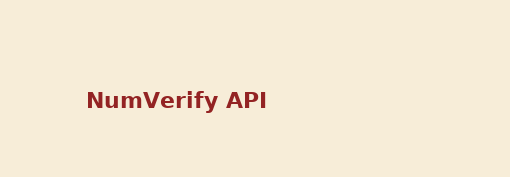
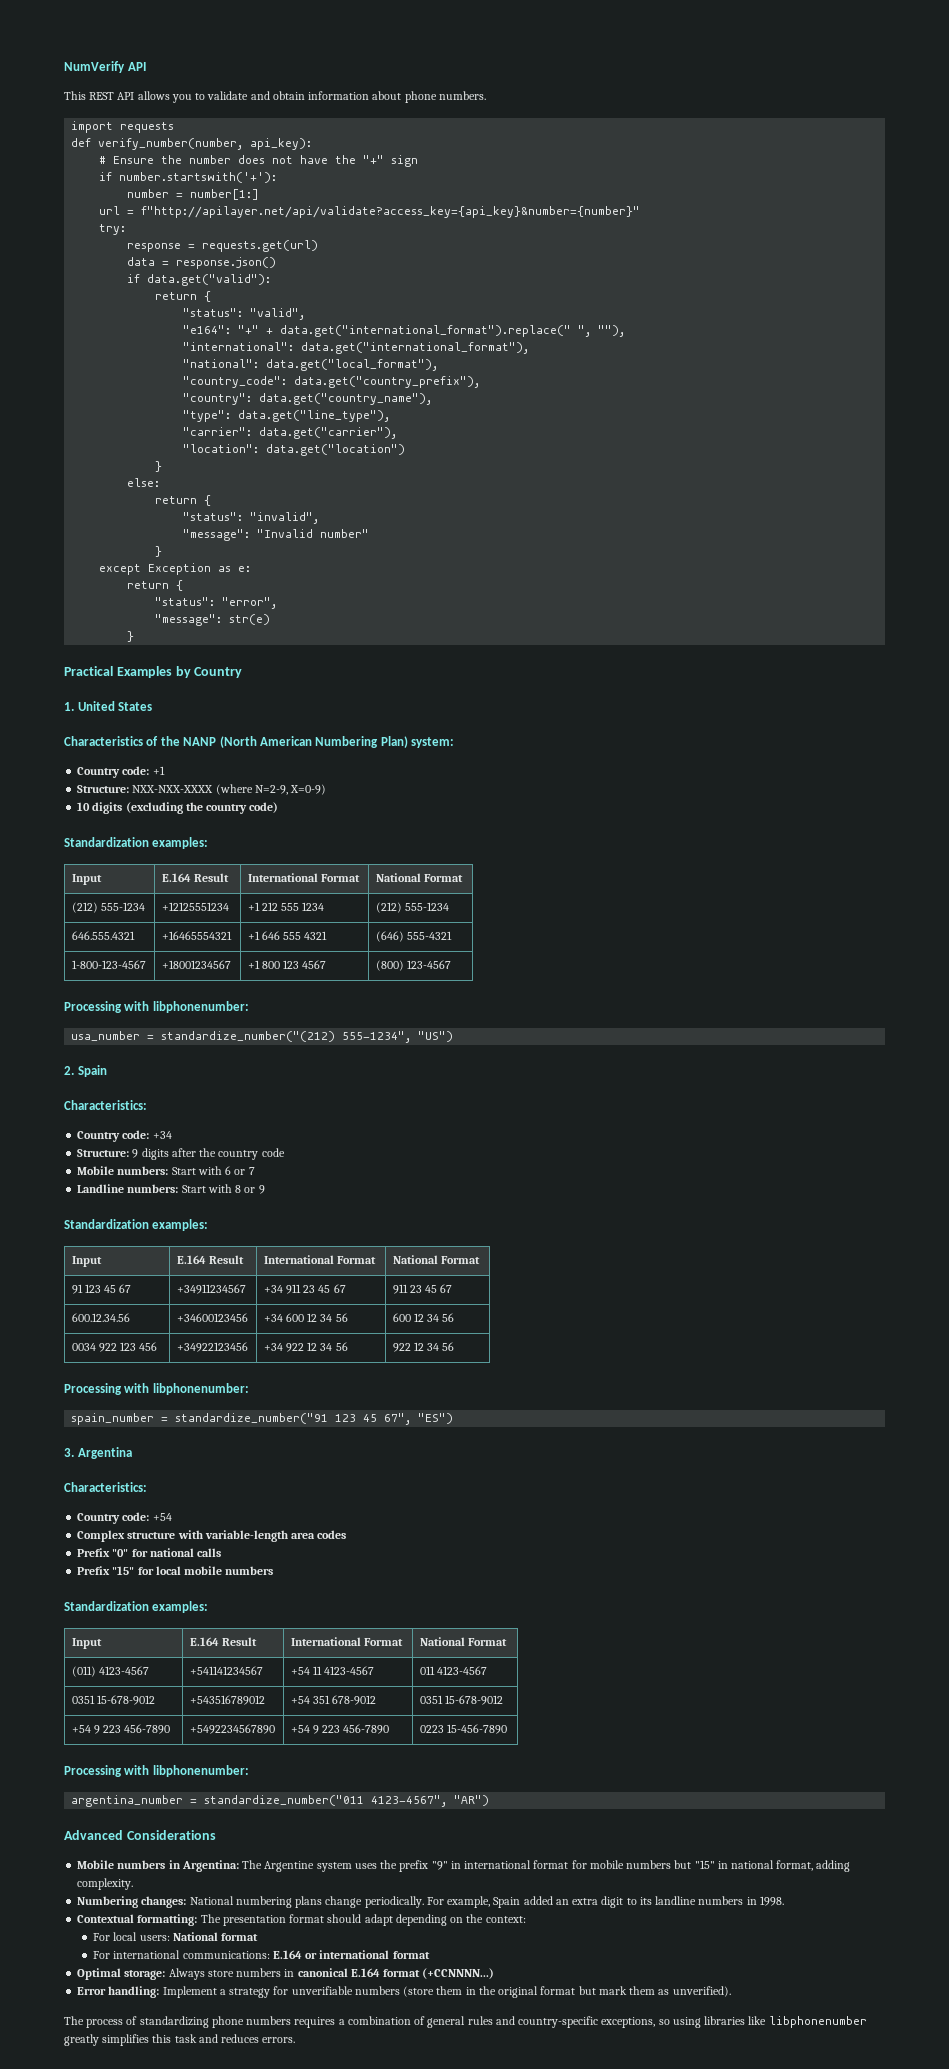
+ This REST API allows you to validate and obtain information about phone numbers.
+ import requests
+ def verify_number(number, api_key):
+ # Ensure the number does not have the "+" sign
+ if number.startswith('+'):
+ number = number[1:]
+ url = f"http://apilayer.net/api/validate?access_key={api_key}&number={number}"
+ try:
+ response = requests.get(url)
+ data = response.json()
+ if data.get("valid"):
+ return {
+ "status": "valid",
+ "e164": "+" + data.get("international_format").replace(" ", ""),
+ "international": data.get("international_format"),
+ "national": data.get("local_format"),
+ "country_code": data.get("country_prefix"),
+ "country": data.get("country_name"),
+ "type": data.get("line_type"),
+ "carrier": data.get("carrier"),
+ "location": data.get("location")
+ }
+ else:
+ return {
+ "status": "invalid",
+ "message": "Invalid number"
+ }
+ except Exception as e:
+ return {
+ "status": "error",
+ "message": str(e)
+ }
+ Practical Examples by Country
+ 1. United States
+ Characteristics of the NANP (North American Numbering Plan) system:
+ Country code: +1
+ Structure: NXX-NXX-XXXX (where N=2-9, X=0-9)
+ 10 digits (excluding the country code)
+ Standardization examples:
+ Input | E.164 Result | International Format | National Format
+ (212) 555-1234 | +12125551234 | +1 212 555 1234 | (212) 555-1234
+ 646.555.4321 | +16465554321 | +1 646 555 4321 | (646) 555-4321
+ 1-800-123-4567 | +18001234567 | +1 800 123 4567 | (800) 123-4567
+ Processing with libphonenumber:
+ usa_number = standardize_number("(212) 555-1234", "US")
+ 2. Spain
+ Characteristics:
+ Country code: +34
+ Structure: 9 digits after the country code
+ Mobile numbers: Start with 6 or 7
+ Landline numbers: Start with 8 or 9
+ Standardization examples:
+ Input | E.164 Result | International Format | National Format
+ 91 123 45 67 | +34911234567 | +34 911 23 45 67 | 911 23 45 67
+ 600.12.34.56 | +34600123456 | +34 600 12 34 56 | 600 12 34 56
+ 0034 922 123 456 | +34922123456 | +34 922 12 34 56 | 922 12 34 56
+ Processing with libphonenumber:
+ spain_number = standardize_number("91 123 45 67", "ES")
+ 3. Argentina
+ Characteristics:
+ Country code: +54
+ Complex structure with variable-length area codes
+ Prefix "0" for national calls
+ Prefix "15" for local mobile numbers
+ Standardization examples:
+ Input | E.164 Result | International Format | National Format
+ (011) 4123-4567 | +541141234567 | +54 11 4123-4567 | 011 4123-4567
+ 0351 15-678-9012 | +543516789012 | +54 351 678-9012 | 0351 15-678-9012
+ +54 9 223 456-7890 | +5492234567890 | +54 9 223 456-7890 | 0223 15-456-7890
+ Processing with libphonenumber:
+ argentina_number = standardize_number("011 4123-4567", "AR")
+ Advanced Considerations
+ Mobile numbers in Argentina: The Argentine system uses the prefix "9" in international format for mobile numbers but "15" in national format, adding complexity.
+ Numbering changes: National numbering plans change periodically. For example, Spain added an extra digit to its landline numbers in 1998.
+ Contextual formatting: The presentation format should adapt depending on the context:
+ For local users: National format
+ For international communications: E.164 or international format
+ Optimal storage: Always store numbers in canonical E.164 format (+CCNNNN...)
+ Error handling: Implement a strategy for unverifiable numbers (store them in the original format but mark them as unverified).
+ The process of standardizing phone numbers requires a combination of general rules and country-specific exceptions, so using libraries like libphonenumber greatly simplifies this task and reduces errors.

